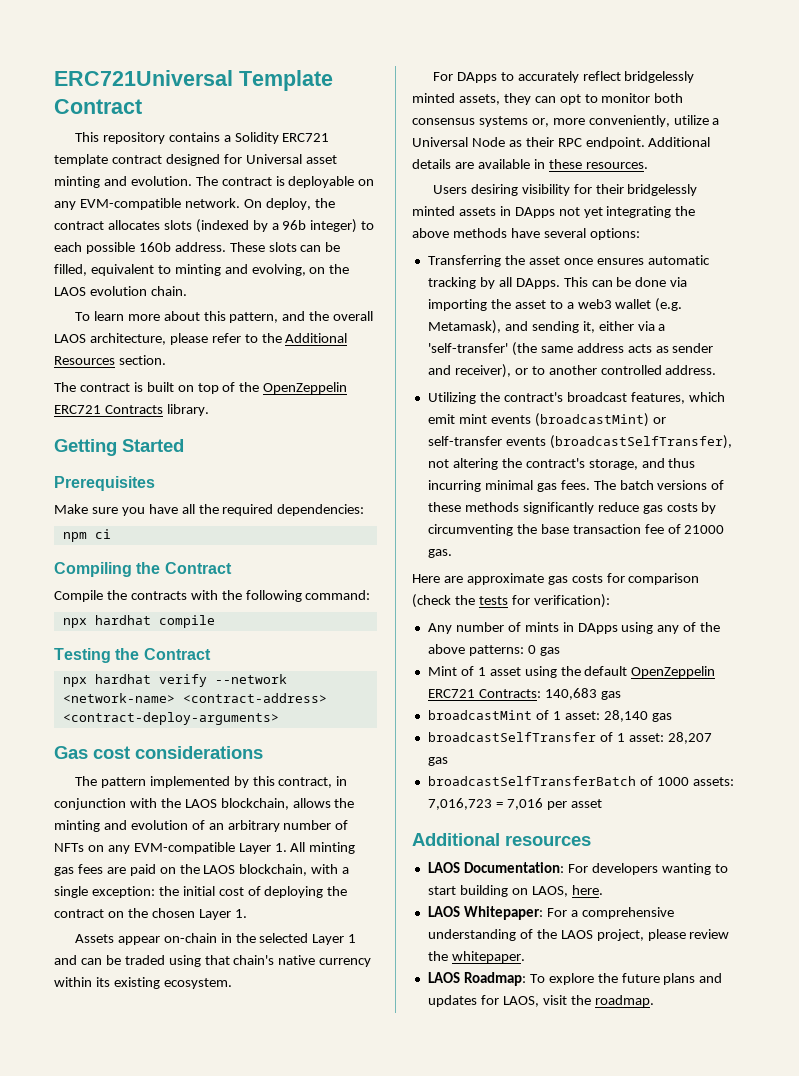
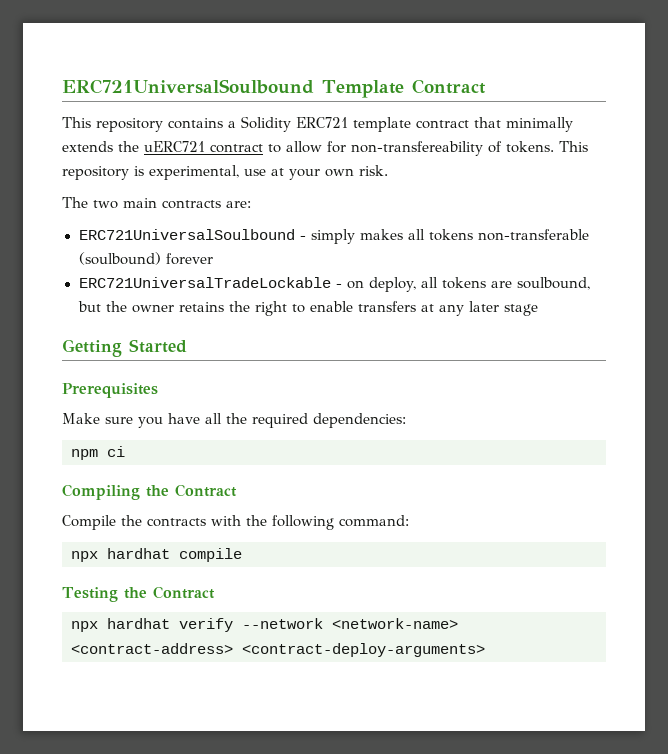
- ERC721Universal Template Contract
+ ERC721UniversalSoulbound Template Contract
- This repository contains a Solidity ERC721 template contract designed for Universal asset minting and evolution. The contract is deployable on any EVM-compatible network. On deploy, the contract allocates slots (indexed by a 96b integer) to each possible 160b address. These slots can be filled, equivalent to minting and evolving, on the LAOS evolution chain.
- To learn more about this pattern, and the overall LAOS architecture, please refer to the Additional Resources section.
- The contract is built on top of the OpenZeppelin ERC721 Contracts library.
+ This repository contains a Solidity ERC721 template contract that minimally extends the uERC721 contract to allow for non-transfereability of tokens. This repository is experimental, use at your own risk.
+ The two main contracts are:
+ ERC721UniversalSoulbound - simply makes all tokens non-transferable (soulbound) forever
+ ERC721UniversalTradeLockable - on deploy, all tokens are soulbound, but the owner retains the right to enable transfers at any later stage
- Gas cost considerations
- The pattern implemented by this contract, in conjunction with the LAOS blockchain, allows the minting and evolution of an arbitrary number of NFTs on any EVM-compatible Layer 1. All minting gas fees are paid on the LAOS blockchain, with a single exception: the initial cost of deploying the contract on the chosen Layer 1.
- Assets appear on-chain in the selected Layer 1 and can be traded using that chain's native currency within its existing ecosystem.
- For DApps to accurately reflect bridgelessly minted assets, they can opt to monitor both consensus systems or, more conveniently, utilize a Universal Node as their RPC endpoint. Additional details are available in these resources.
- Users desiring visibility for their bridgelessly minted assets in DApps not yet integrating the above methods have several options:
- Transferring the asset once ensures automatic tracking by all DApps. This can be done via importing the asset to a web3 wallet (e.g. Metamask), and sending it, either via a 'self-transfer' (the same address acts as sender and receiver), or to another controlled address.
- Utilizing the contract's broadcast features, which emit mint events (broadcastMint) or self-transfer events (broadcastSelfTransfer), not altering the contract's storage, and thus incurring minimal gas fees. The batch versions of these methods significantly reduce gas costs by circumventing the base transaction fee of 21000 gas.
- Here are approximate gas costs for comparison (check the tests for verification):
- Any number of mints in DApps using any of the above patterns: 0 gas
- Mint of 1 asset using the default OpenZeppelin ERC721 Contracts: 140,683 gas
- broadcastMint of 1 asset: 28,140 gas
- broadcastSelfTransfer of 1 asset: 28,207 gas
- broadcastSelfTransferBatch of 1000 assets: 7,016,723 = 7,016 per asset
- Additional resources
- LAOS Documentation: For developers wanting to start building on LAOS, here.
- LAOS Whitepaper: For a comprehensive understanding of the LAOS project, please review the whitepaper.
- LAOS Roadmap: To explore the future plans and updates for LAOS, visit the roadmap.

